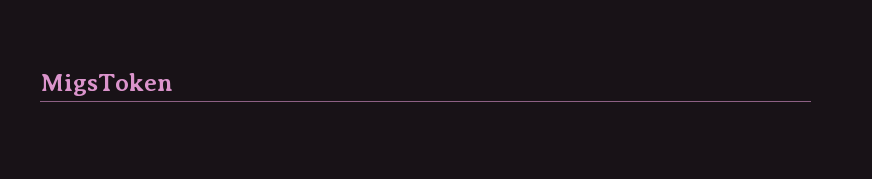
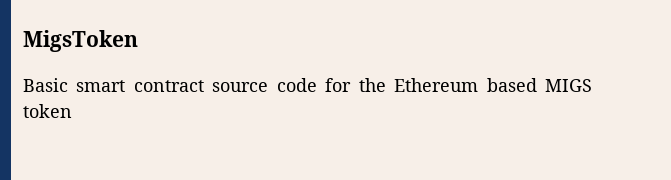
+ Basic smart contract source code for the Ethereum based MIGS token

